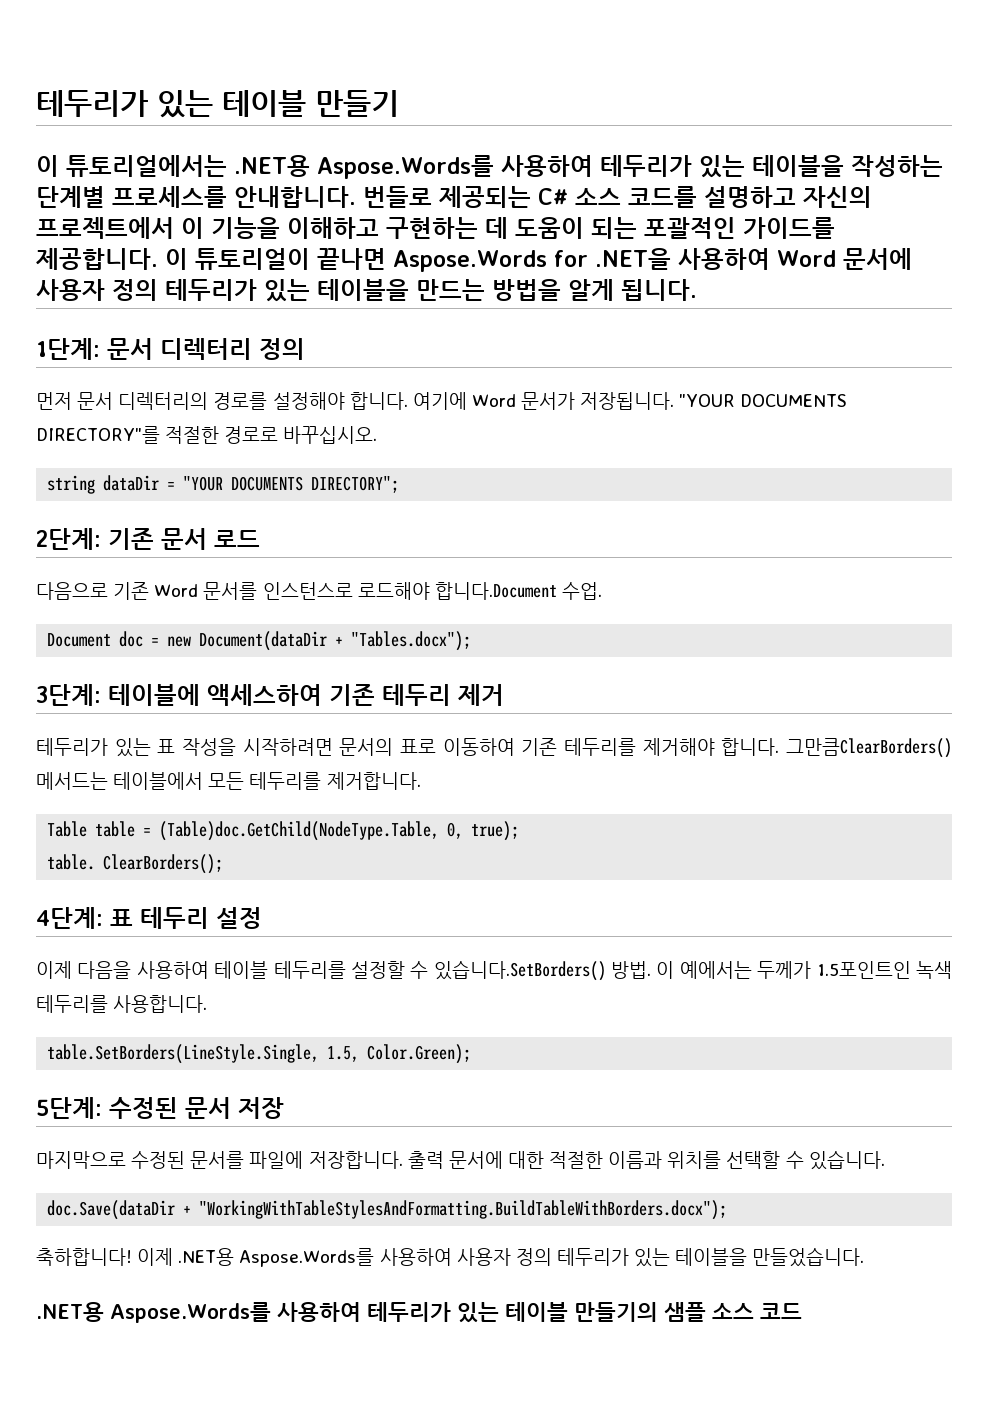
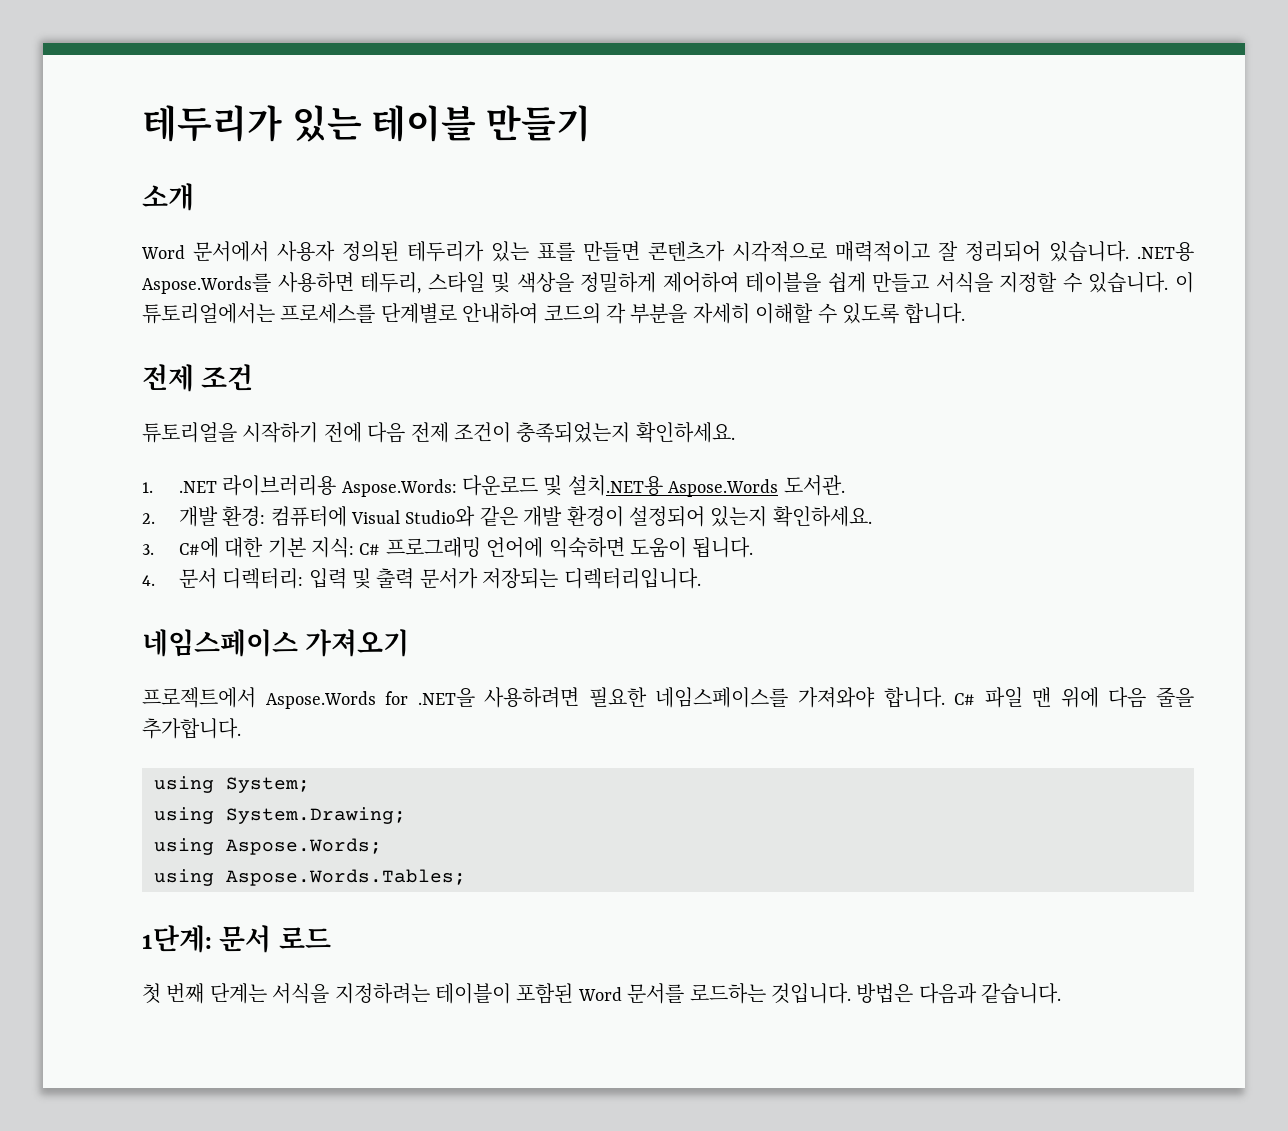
- 이 튜토리얼에서는 .NET용 Aspose.Words를 사용하여 테두리가 있는 테이블을 작성하는 단계별 프로세스를 안내합니다. 번들로 제공되는 C# 소스 코드를 설명하고 자신의 프로젝트에서 이 기능을 이해하고 구현하는 데 도움이 되는 포괄적인 가이드를 제공합니다. 이 튜토리얼이 끝나면 Aspose.Words for .NET을 사용하여 Word 문서에 사용자 정의 테두리가 있는 테이블을 만드는 방법을 알게 됩니다.
- 1단계: 문서 디렉터리 정의
- 먼저 문서 디렉터리의 경로를 설정해야 합니다. 여기에 Word 문서가 저장됩니다. "YOUR DOCUMENTS DIRECTORY"를 적절한 경로로 바꾸십시오.
- string dataDir = "YOUR DOCUMENTS DIRECTORY";
- 2단계: 기존 문서 로드
- 다음으로 기존 Word 문서를 인스턴스로 로드해야 합니다.Document 수업.
- Document doc = new Document(dataDir + "Tables.docx");
- 3단계: 테이블에 액세스하여 기존 테두리 제거
- 테두리가 있는 표 작성을 시작하려면 문서의 표로 이동하여 기존 테두리를 제거해야 합니다. 그만큼ClearBorders() 메서드는 테이블에서 모든 테두리를 제거합니다.
- Table table = (Table)doc.GetChild(NodeType.Table, 0, true);
- table. ClearBorders();
- 4단계: 표 테두리 설정
- 이제 다음을 사용하여 테이블 테두리를 설정할 수 있습니다.SetBorders() 방법. 이 예에서는 두께가 1.5포인트인 녹색 테두리를 사용합니다.
- table.SetBorders(LineStyle.Single, 1.5, Color.Green);
- 5단계: 수정된 문서 저장
- 마지막으로 수정된 문서를 파일에 저장합니다. 출력 문서에 대한 적절한 이름과 위치를 선택할 수 있습니다.
- doc.Save(dataDir + "WorkingWithTableStylesAndFormatting.BuildTableWithBorders.docx");
- 축하합니다! 이제 .NET용 Aspose.Words를 사용하여 사용자 정의 테두리가 있는 테이블을 만들었습니다.
- .NET용 Aspose.Words를 사용하여 테두리가 있는 테이블 만들기의 샘플 소스 코드
+ 소개
+ Word 문서에서 사용자 정의된 테두리가 있는 표를 만들면 콘텐츠가 시각적으로 매력적이고 잘 정리되어 있습니다. .NET용 Aspose.Words를 사용하면 테두리, 스타일 및 색상을 정밀하게 제어하여 테이블을 쉽게 만들고 서식을 지정할 수 있습니다. 이 튜토리얼에서는 프로세스를 단계별로 안내하여 코드의 각 부분을 자세히 이해할 수 있도록 합니다.
+ 전제 조건
+ 튜토리얼을 시작하기 전에 다음 전제 조건이 충족되었는지 확인하세요.
+ 1. .NET 라이브러리용 Aspose.Words: 다운로드 및 설치.NET용 Aspose.Words 도서관.
+ 2. 개발 환경: 컴퓨터에 Visual Studio와 같은 개발 환경이 설정되어 있는지 확인하세요.
+ 3. C#에 대한 기본 지식: C# 프로그래밍 언어에 익숙하면 도움이 됩니다.
+ 4. 문서 디렉터리: 입력 및 출력 문서가 저장되는 디렉터리입니다.
+ 네임스페이스 가져오기
+ 프로젝트에서 Aspose.Words for .NET을 사용하려면 필요한 네임스페이스를 가져와야 합니다. C# 파일 맨 위에 다음 줄을 추가합니다.
+ using System;
+ using System.Drawing;
+ using Aspose.Words;
+ using Aspose.Words.Tables;
+ 1단계: 문서 로드
+ 첫 번째 단계는 서식을 지정하려는 테이블이 포함된 Word 문서를 로드하는 것입니다. 방법은 다음과 같습니다.

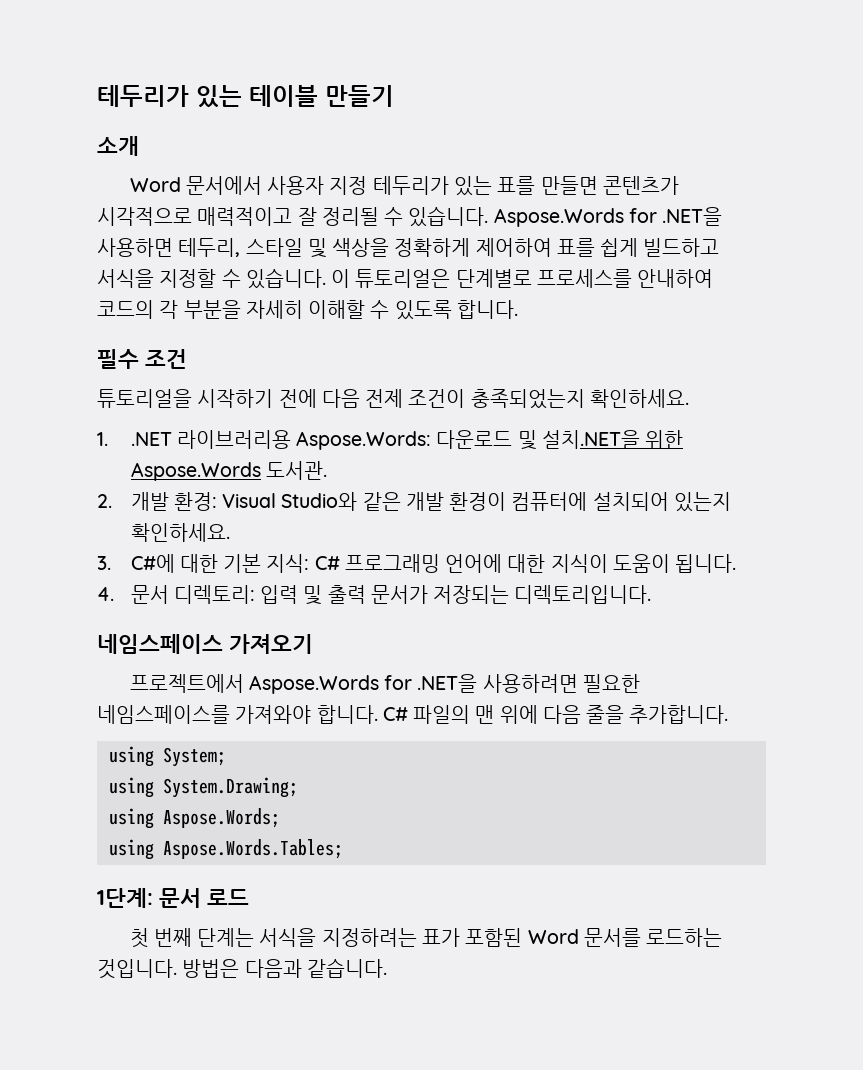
- Word 문서에서 사용자 정의된 테두리가 있는 표를 만들면 콘텐츠가 시각적으로 매력적이고 잘 정리되어 있습니다. .NET용 Aspose.Words를 사용하면 테두리, 스타일 및 색상을 정밀하게 제어하여 테이블을 쉽게 만들고 서식을 지정할 수 있습니다.
+ Word 문서에서 사용자 지정 테두리가 있는 표를 만들면 콘텐츠가 시각적으로 매력적이고 잘 정리될 수 있습니다. Aspose.Words for .NET을 사용하면 테두리, 스타일 및 색상을 정확하게 제어하여 표를 쉽게 빌드하고 서식을 지정할 수 있습니다.
- 이 튜토리얼에서는 프로세스를 단계별로 안내하여 코드의 각 부분을 자세히 이해할 수 있도록 합니다.
+ 이 튜토리얼은 단계별로 프로세스를 안내하여 코드의 각 부분을 자세히 이해할 수 있도록 합니다.
- 전제 조건
+ 필수 조건
- 1. .NET 라이브러리용 Aspose.Words: 다운로드 및 설치.NET용 Aspose.Words 도서관.
+ 1. .NET 라이브러리용 Aspose.Words: 다운로드 및 설치.NET을 위한 Aspose.Words 도서관.
- 2. 개발 환경: 컴퓨터에 Visual Studio와 같은 개발 환경이 설정되어 있는지 확인하세요.
+ 2. 개발 환경: Visual Studio와 같은 개발 환경이 컴퓨터에 설치되어 있는지 확인하세요.
- 3. C#에 대한 기본 지식: C# 프로그래밍 언어에 익숙하면 도움이 됩니다.
+ 3. C#에 대한 기본 지식: C# 프로그래밍 언어에 대한 지식이 도움이 됩니다.
- 4. 문서 디렉터리: 입력 및 출력 문서가 저장되는 디렉터리입니다.
+ 4. 문서 디렉토리: 입력 및 출력 문서가 저장되는 디렉토리입니다.
- C# 파일 맨 위에 다음 줄을 추가합니다.
+ C# 파일의 맨 위에 다음 줄을 추가합니다.
- 첫 번째 단계는 서식을 지정하려는 테이블이 포함된 Word 문서를 로드하는 것입니다.
+ 첫 번째 단계는 서식을 지정하려는 표가 포함된 Word 문서를 로드하는 것입니다.

